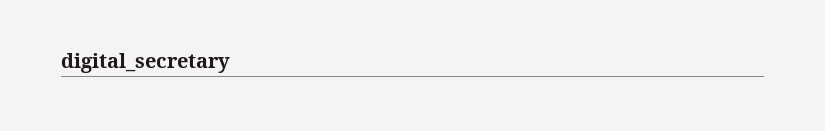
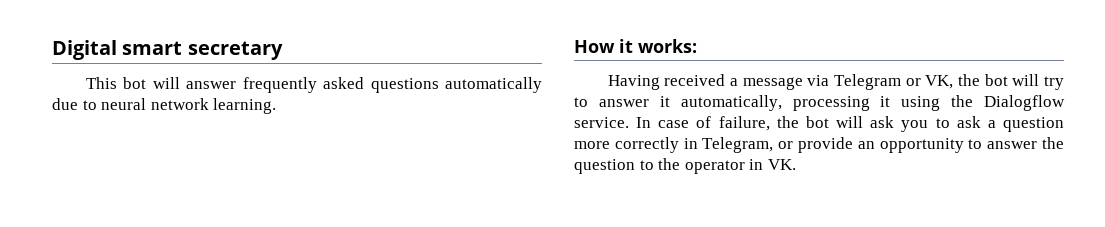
- digital_secretary
+ Digital smart secretary
+ This bot will answer frequently asked questions automatically due to neural network learning.
+ How it works:
+ Having received a message via Telegram or VK, the bot will try to answer it automatically, processing it using the Dialogflow service. In case of failure, the bot will ask you to ask a question more correctly in Telegram, or provide an opportunity to answer the question to the operator in VK.

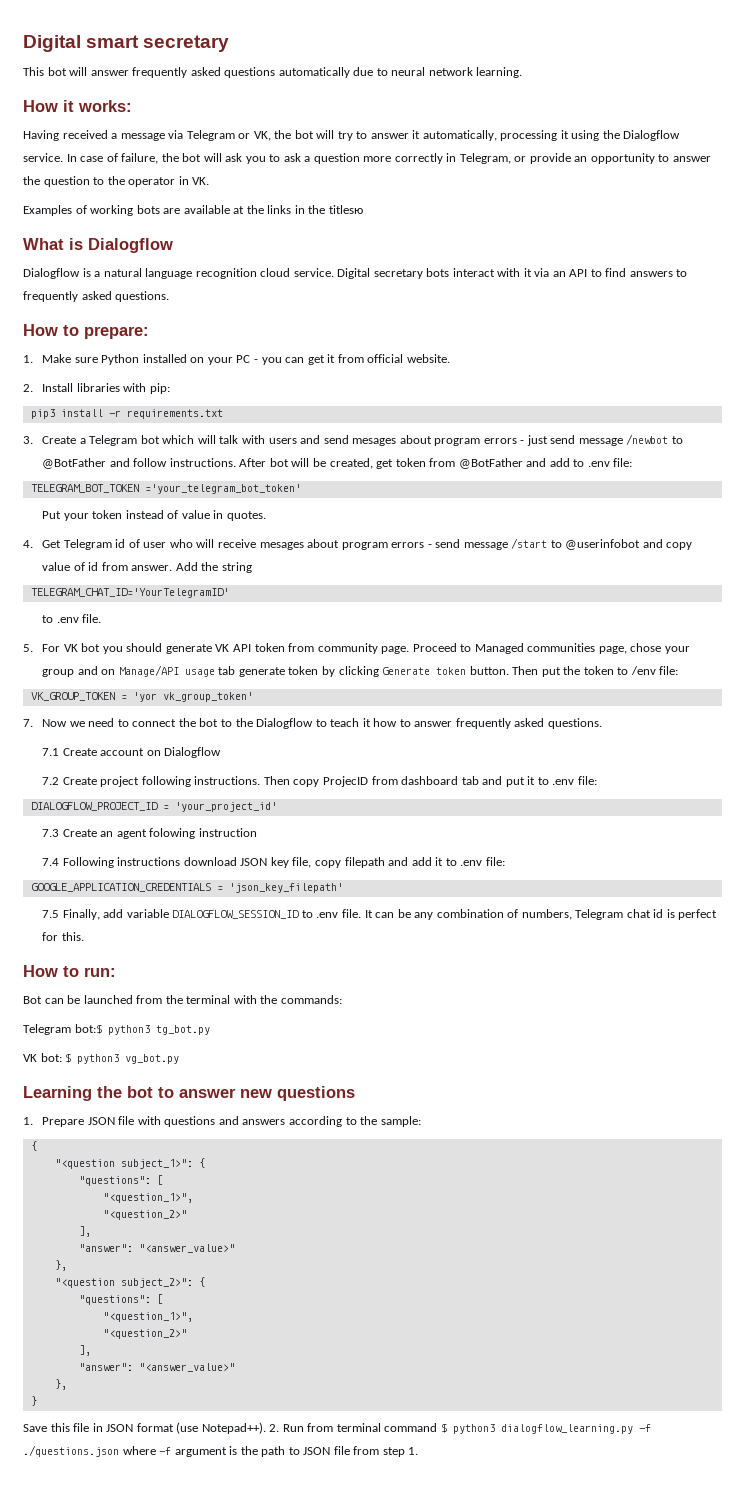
+ Examples of working bots are available at the links in the titlesю
+ What is Dialogflow
+ Dialogflow is a natural language recognition cloud service. Digital secretary bots interact with it via an API to find answers to frequently asked questions.
+ How to prepare:
+ 1. Make sure Python installed on your PC - you can get it from official website.
+ 2. Install libraries with pip:
+ pip3 install -r requirements.txt
+ 3. Create a Telegram bot which will talk with users and send mesages about program errors - just send message /newbot to @BotFather and follow instructions. After bot will be created, get token from @BotFather and add to .env file:
+ TELEGRAM_BOT_TOKEN ='your_telegram_bot_token'
+ Put your token instead of value in quotes.
+ 4. Get Telegram id of user who will receive mesages about program errors - send message /start to @userinfobot and copy value of id from answer. Add the string
+ TELEGRAM_CHAT_ID='YourTelegramID'
+ to .env file.
+ 5. For VK bot you should generate VK API token from community page. Proceed to Managed communities page, chose your group and on Manage/API usage tab generate token by clicking Generate token button. Then put the token to /env file:
+ VK_GROUP_TOKEN = 'yor vk_group_token'
+ 7. Now we need to connect the bot to the Dialogflow to teach it how to answer frequently asked questions.
+ 7.1 Create account on Dialogflow
+ 7.2 Create project following instructions. Then copy ProjecID from dashboard tab and put it to .env file:
+ DIALOGFLOW_PROJECT_ID = 'your_project_id'
+ 7.3 Create an agent folowing instruction
+ 7.4 Following instructions download JSON key file, copy filepath and add it to .env file:
+ GOOGLE_APPLICATION_CREDENTIALS = 'json_key_filepath'
+ 7.5 Finally, add variable DIALOGFLOW_SESSION_ID to .env file. It can be any combination of numbers, Telegram chat id is perfect for this.
+ How to run:
+ Bot can be launched from the terminal with the commands:
+ Telegram bot:$ python3 tg_bot.py
+ VK bot: $ python3 vg_bot.py
+ Learning the bot to answer new questions
+ 1. Prepare JSON file with questions and answers according to the sample:
+ {
+ "<question subject_1>": {
+ "questions": [
+ "<question_1>",
+ "<question_2>"
+ ],
+ "answer": "<answer_value>"
+ },
+ "<question subject_2>": {
+ "questions": [
+ "<question_1>",
+ "<question_2>"
+ ],
+ "answer": "<answer_value>"
+ },
+ }
+ Save this file in JSON format (use Notepad++). 2. Run from terminal command $ python3 dialogflow_learning.py -f ./questions.json where -f argument is the path to JSON file from step 1.

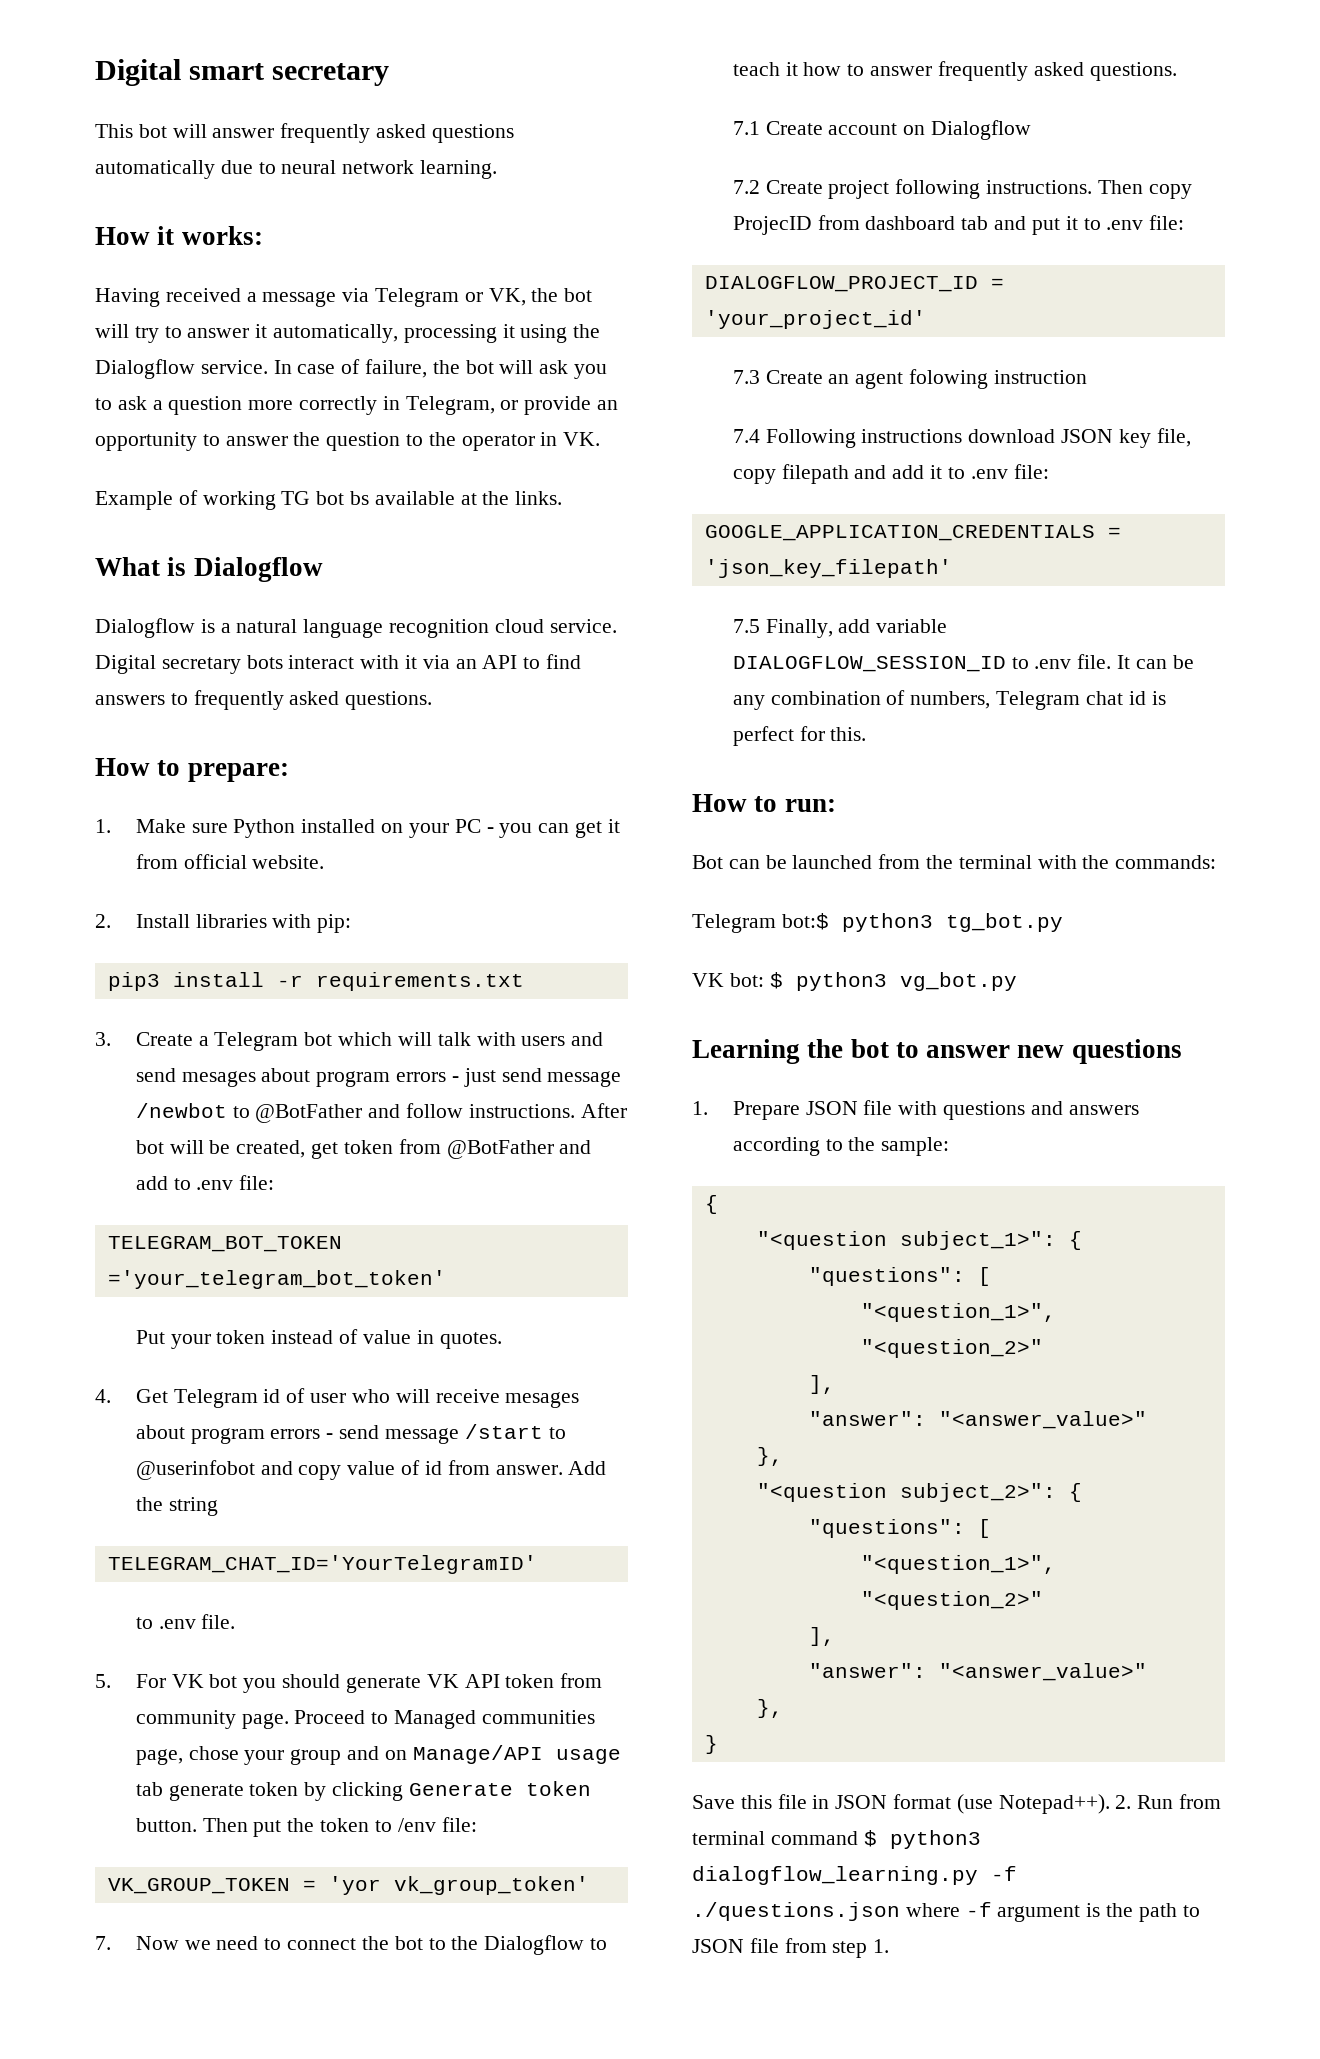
- Examples of working bots are available at the links in the titlesю
+ Example of working TG bot bs available at the links.

